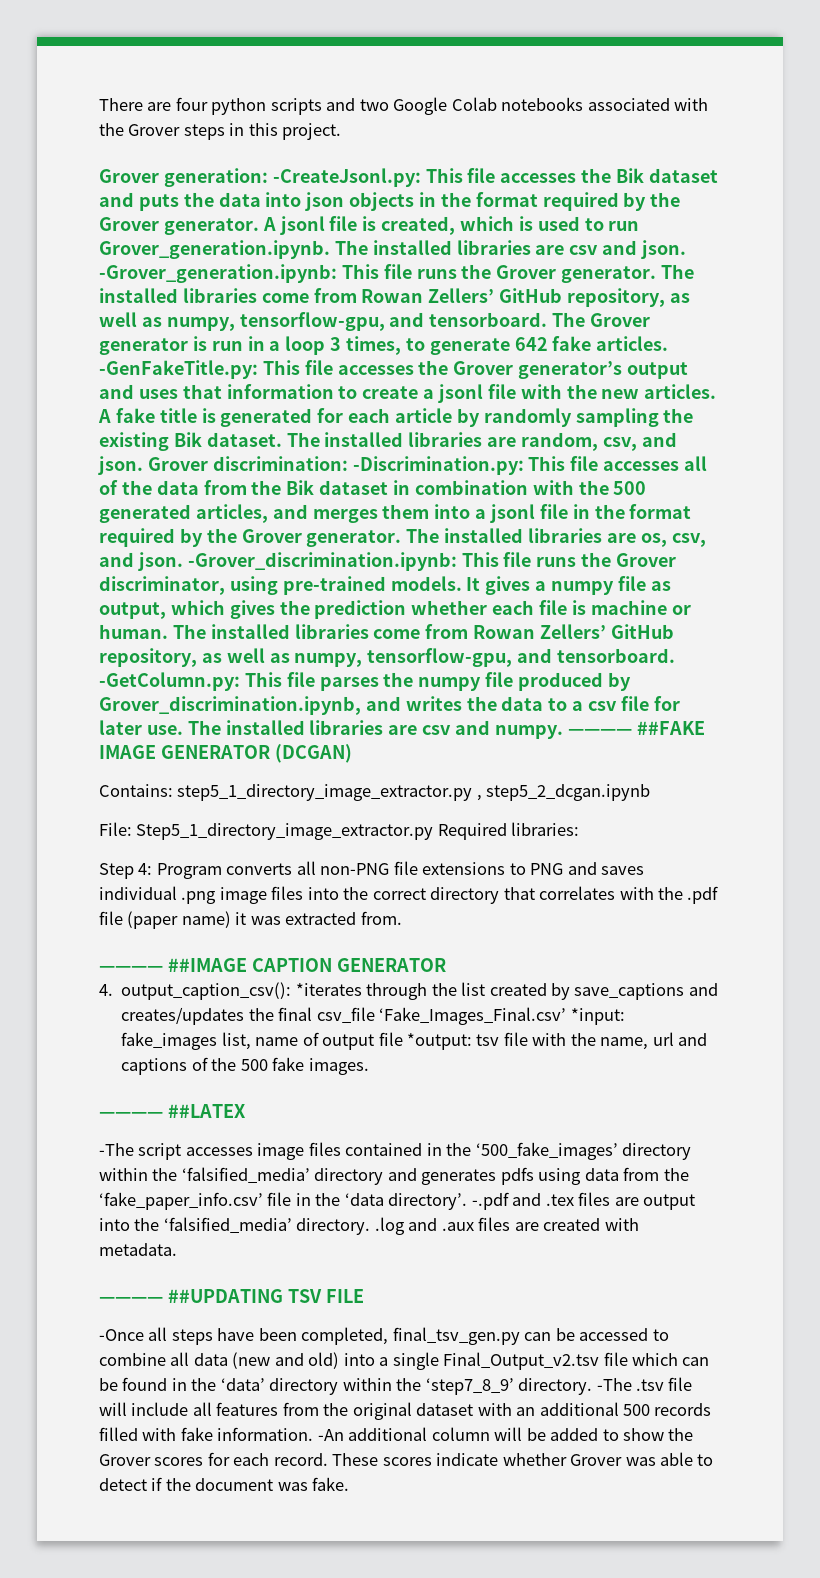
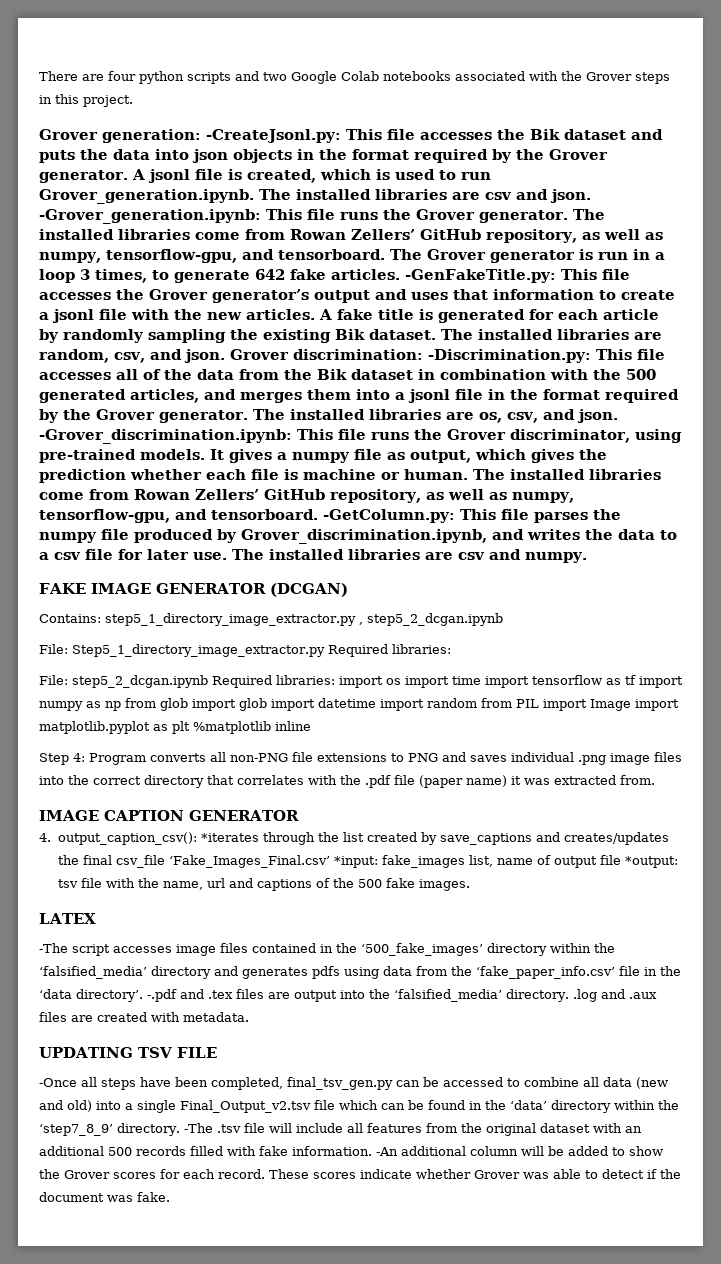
- The installed libraries are csv and numpy. ———— ##FAKE IMAGE GENERATOR (DCGAN)
+ The installed libraries are csv and numpy.
+ FAKE IMAGE GENERATOR (DCGAN)
+ File: step5_2_dcgan.ipynb Required libraries: import os import time import tensorflow as tf import numpy as np from glob import glob import datetime import random from PIL import Image import matplotlib.pyplot as plt %matplotlib inline
- ———— ##IMAGE CAPTION GENERATOR
+ IMAGE CAPTION GENERATOR
- ———— ##LATEX
+ LATEX
- ———— ##UPDATING TSV FILE
+ UPDATING TSV FILE

